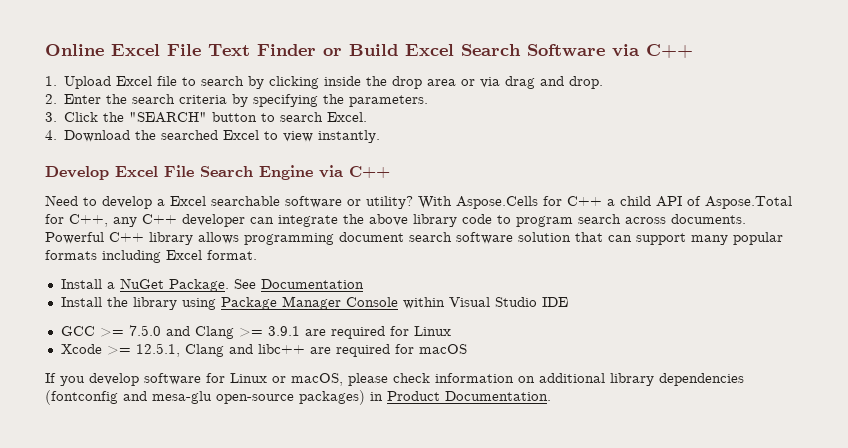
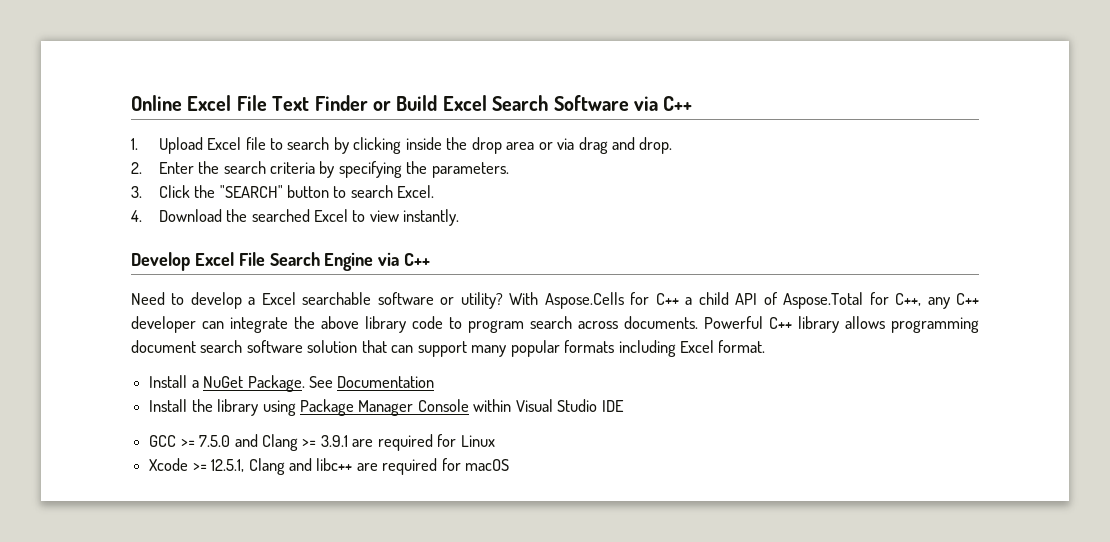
- If you develop software for Linux or macOS, please check information on additional library dependencies (fontconfig and mesa-glu open-source packages) in Product Documentation.

